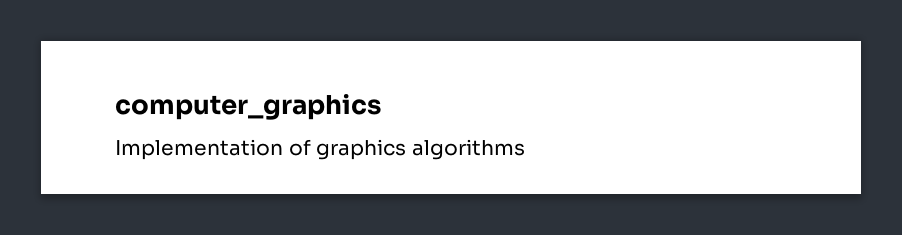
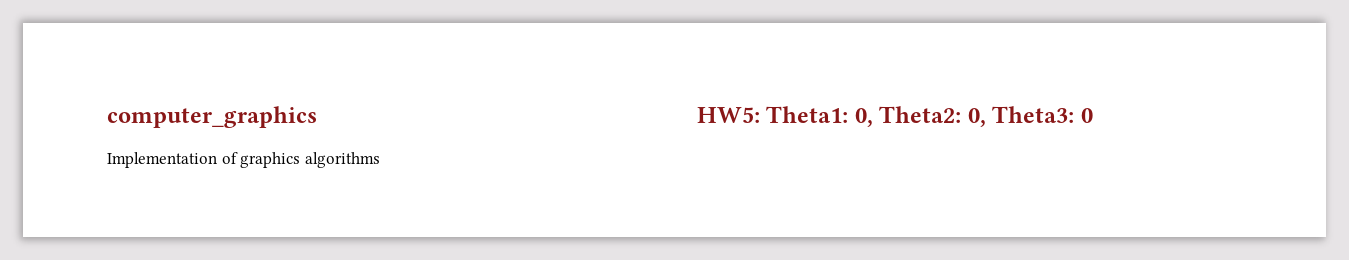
+ HW5: Theta1: 0, Theta2: 0, Theta3: 0

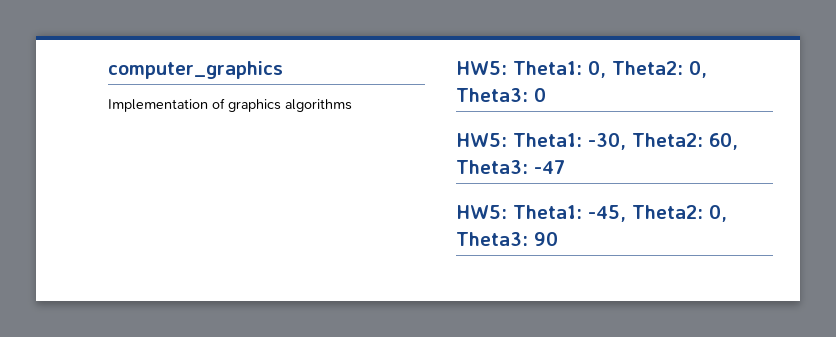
+ HW5: Theta1: -30, Theta2: 60, Theta3: -47
+ HW5: Theta1: -45, Theta2: 0, Theta3: 90

